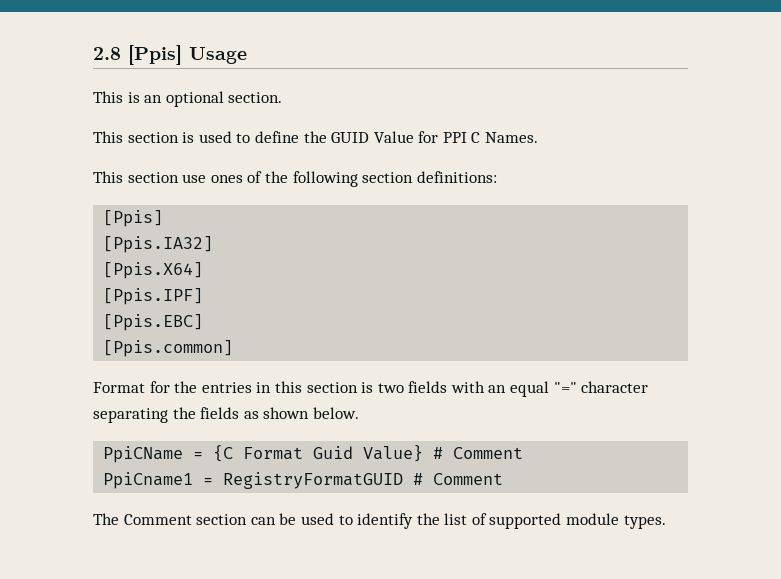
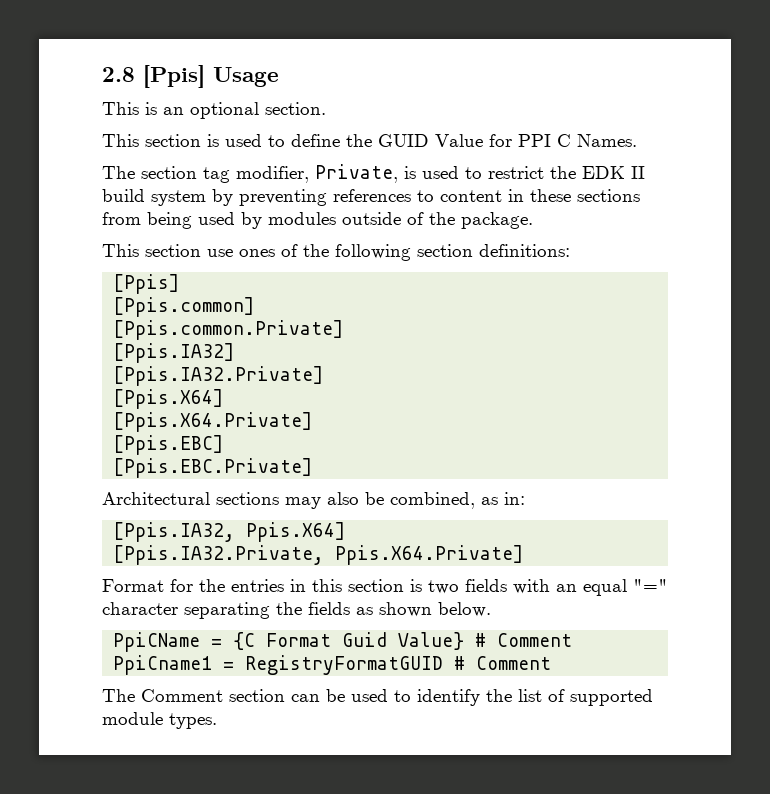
+ The section tag modifier, Private, is used to restrict the EDK II build system by preventing references to content in these sections from being used by modules outside of the package.
+ [Ppis.common]
+ [Ppis.common.Private]
+ [Ppis.IA32.Private]
- [Ppis.IPF]
+ [Ppis.X64.Private]
- [Ppis.common]
+ [Ppis.EBC.Private]
+ Architectural sections may also be combined, as in:
+ [Ppis.IA32, Ppis.X64]
+ [Ppis.IA32.Private, Ppis.X64.Private]

